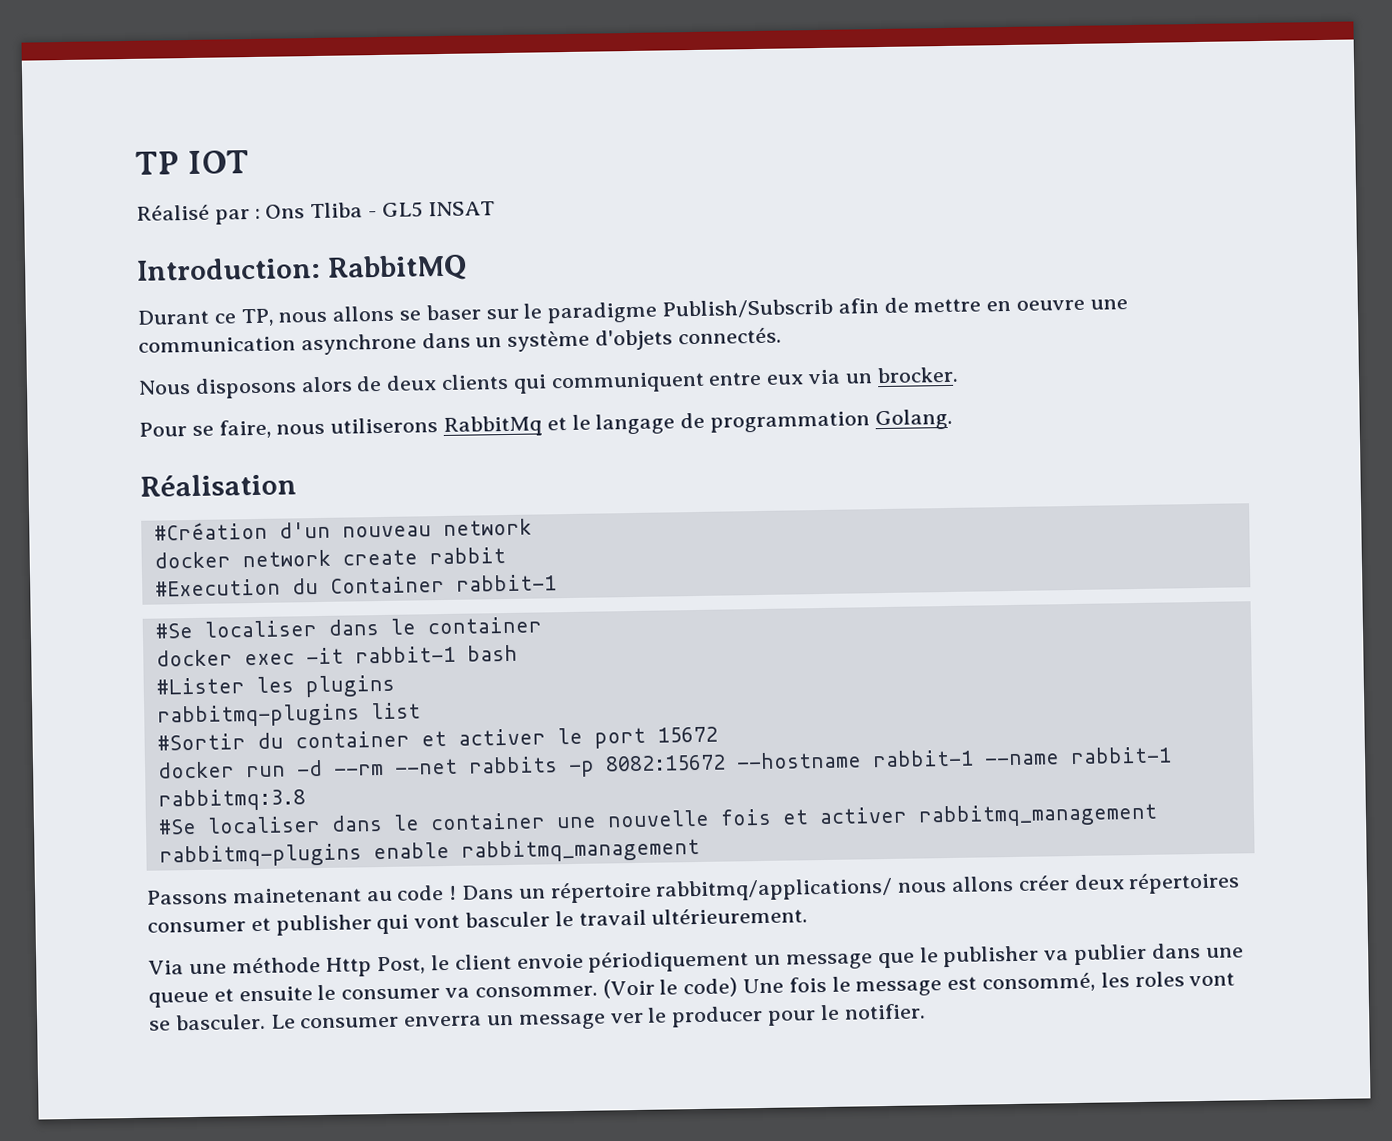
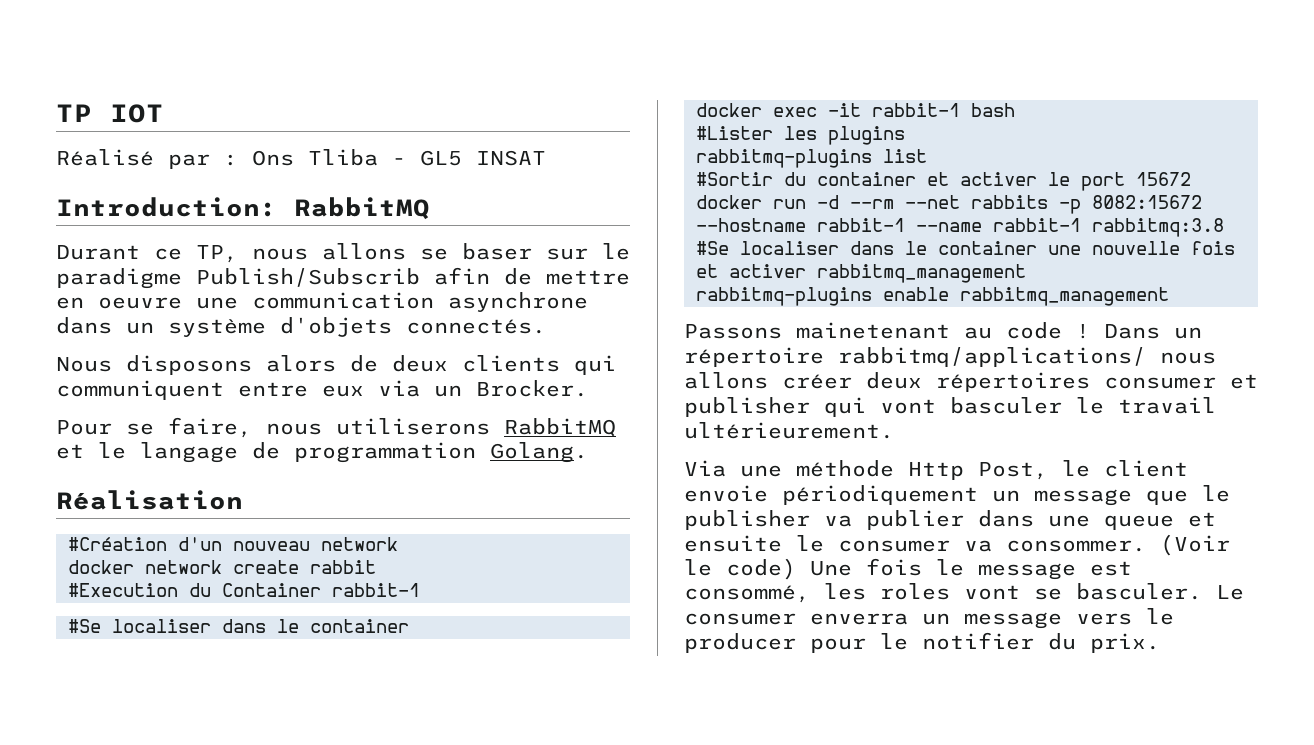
- Nous disposons alors de deux clients qui communiquent entre eux via un brocker.
+ Nous disposons alors de deux clients qui communiquent entre eux via un Brocker.
- Pour se faire, nous utiliserons RabbitMq et le langage de programmation Golang.
+ Pour se faire, nous utiliserons RabbitMQ et le langage de programmation Golang.
- Le consumer enverra un message ver le producer pour le notifier.
+ Le consumer enverra un message vers le producer pour le notifier du prix.

